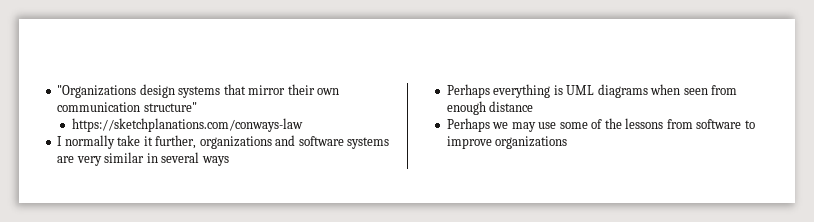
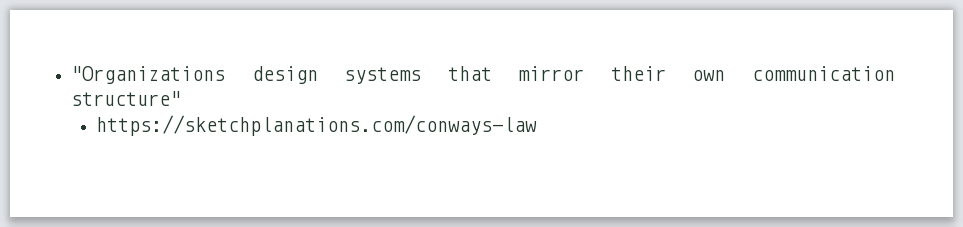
- I normally take it further, organizations and software systems are very similar in several ways
- Perhaps everything is UML diagrams when seen from enough distance
- Perhaps we may use some of the lessons from software to improve organizations

